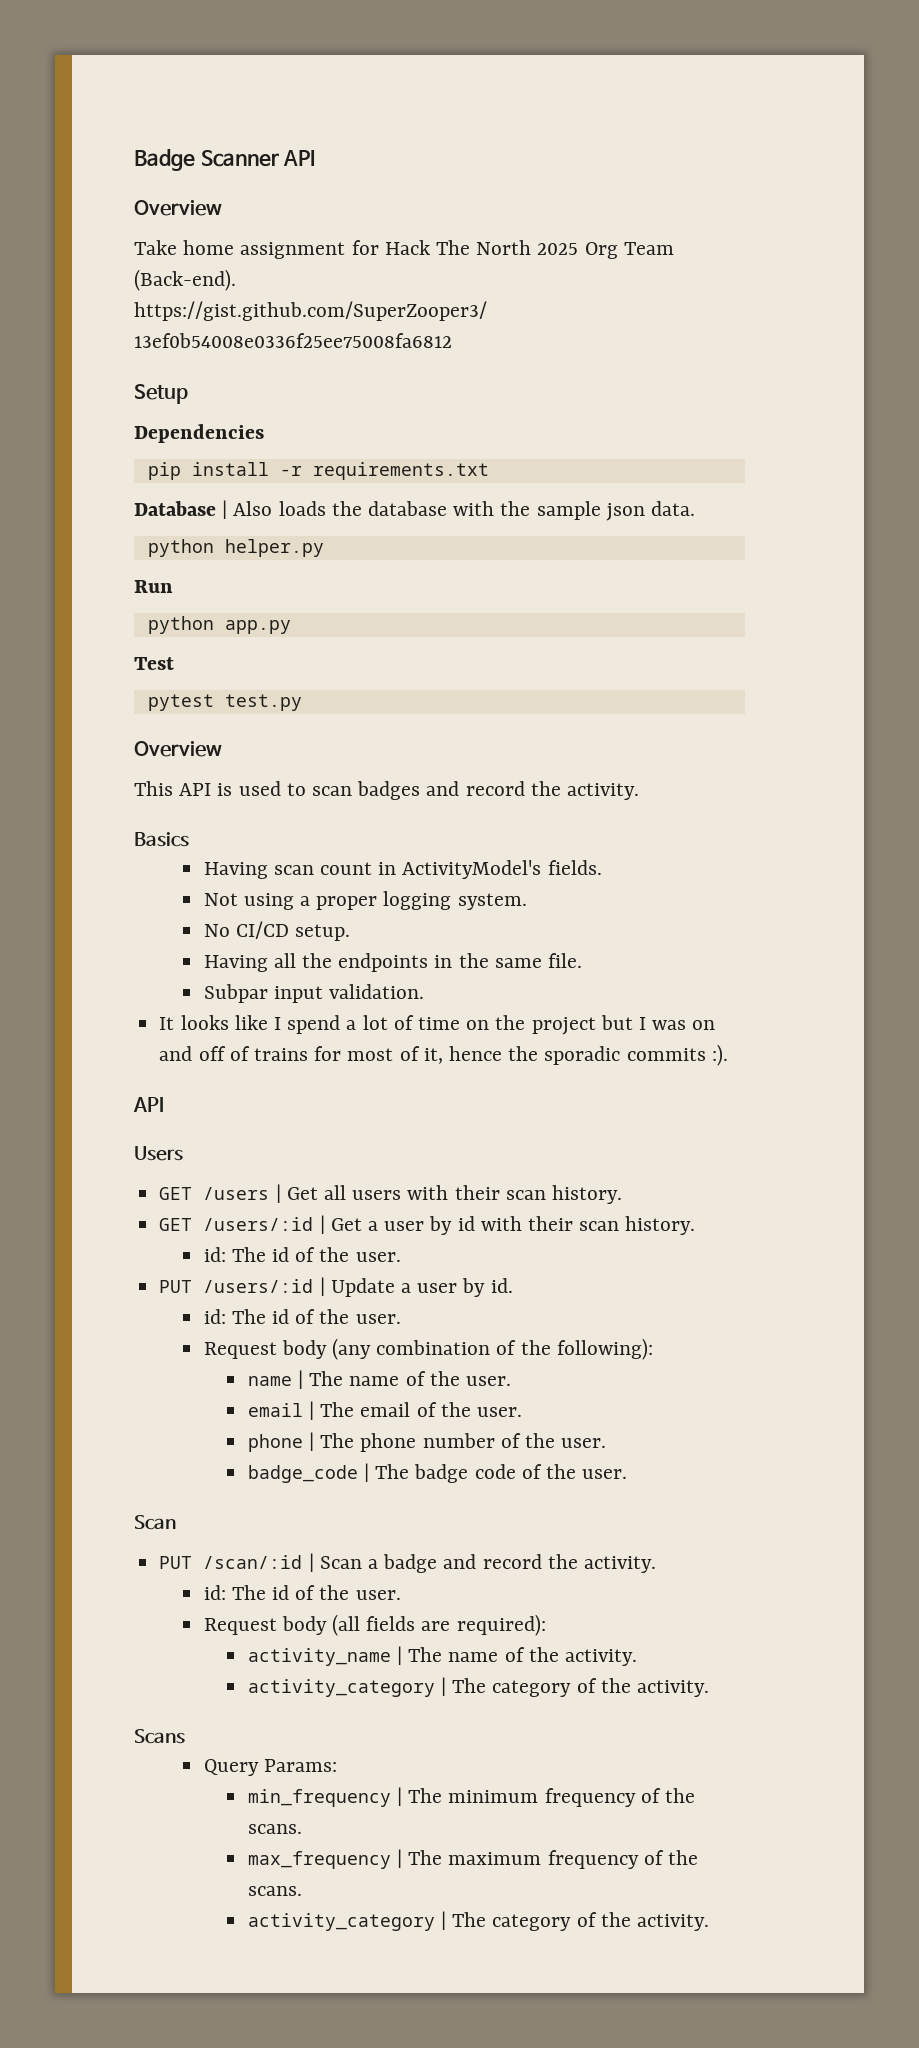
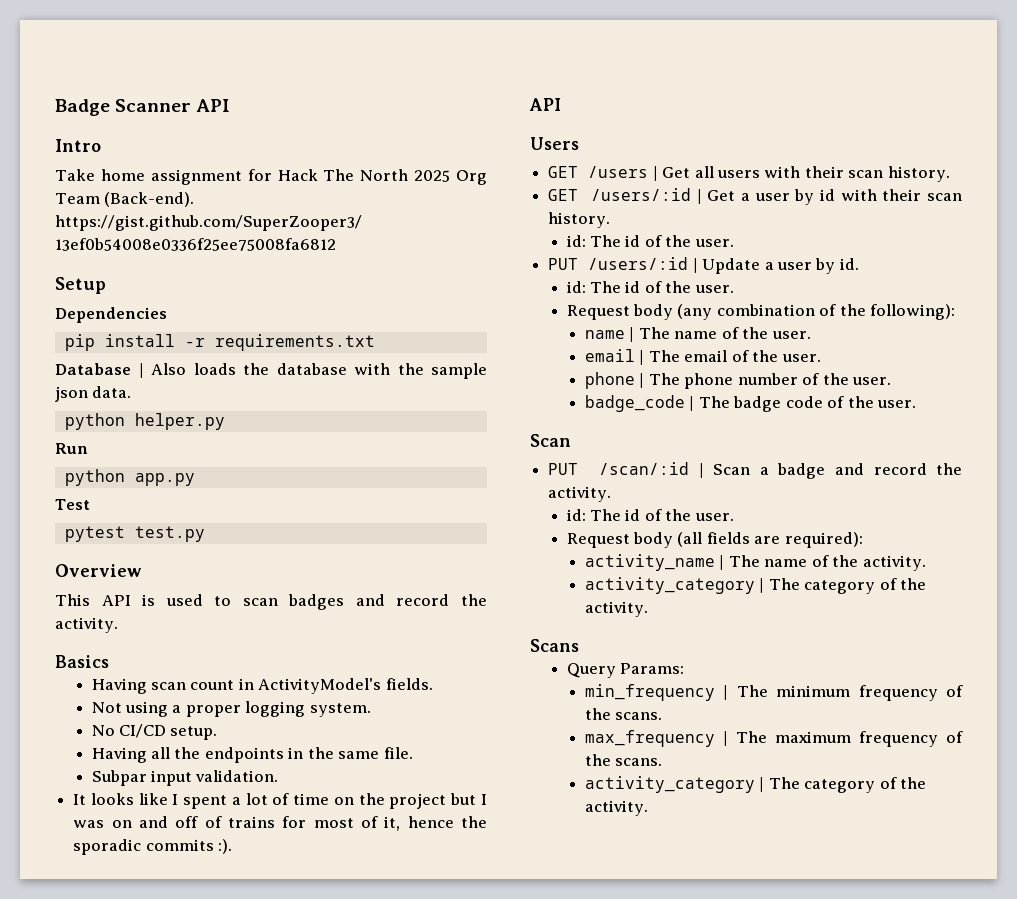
  Badge Scanner API
- Overview
+ Intro
- It looks like I spend a lot of time on the project but I was on and off of trains for most of it, hence the sporadic commits :).
+ It looks like I spent a lot of time on the project but I was on and off of trains for most of it, hence the sporadic commits :).

